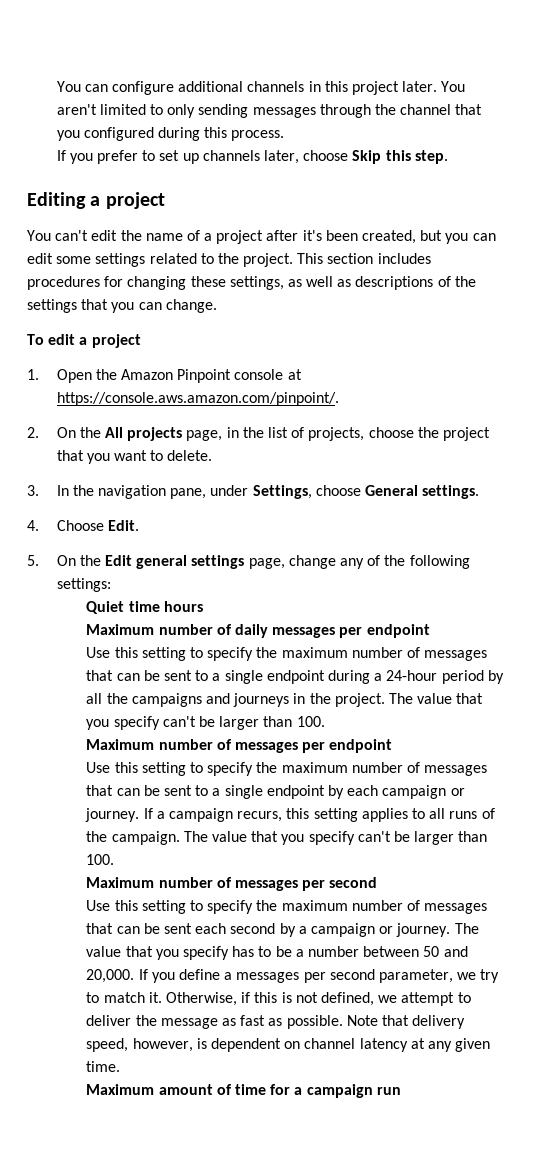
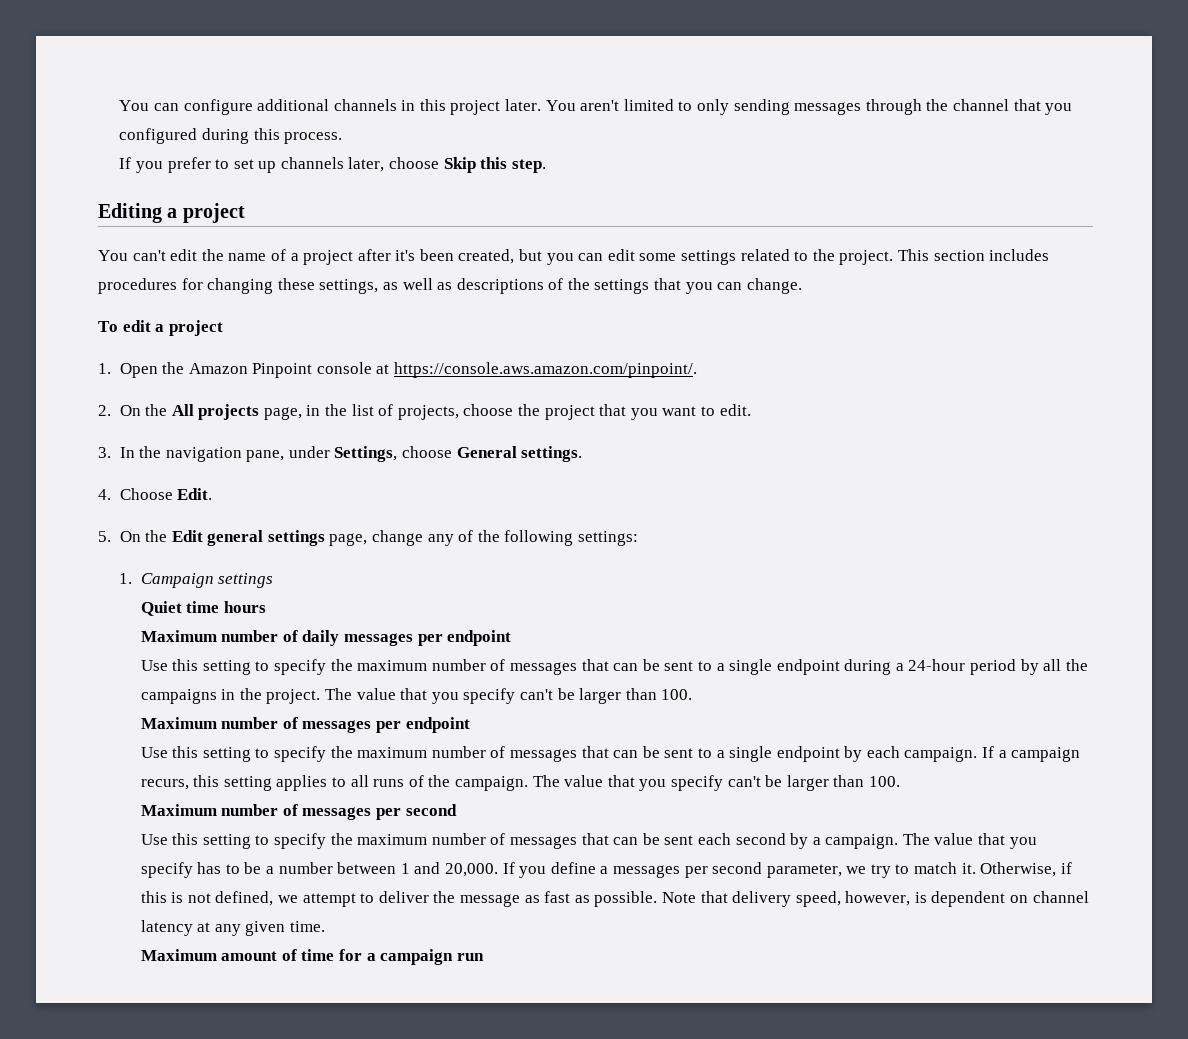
- 2. On the All projects page, in the list of projects, choose the project that you want to delete.
+ 2. On the All projects page, in the list of projects, choose the project that you want to edit.
+ 1. Campaign settings
- Use this setting to specify the maximum number of messages that can be sent to a single endpoint during a 24-hour period by all the campaigns and journeys in the project.
+ Use this setting to specify the maximum number of messages that can be sent to a single endpoint during a 24-hour period by all the campaigns in the project.
- Use this setting to specify the maximum number of messages that can be sent to a single endpoint by each campaign or journey.
+ Use this setting to specify the maximum number of messages that can be sent to a single endpoint by each campaign.
- Use this setting to specify the maximum number of messages that can be sent each second by a campaign or journey.
+ Use this setting to specify the maximum number of messages that can be sent each second by a campaign.
- The value that you specify has to be a number between 50 and 20,000.
+ The value that you specify has to be a number between 1 and 20,000.

